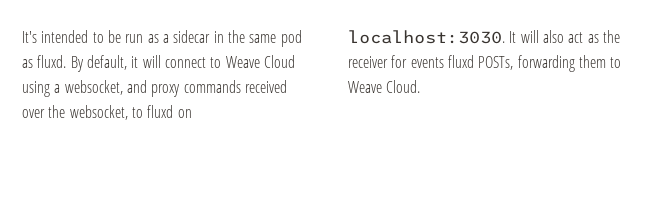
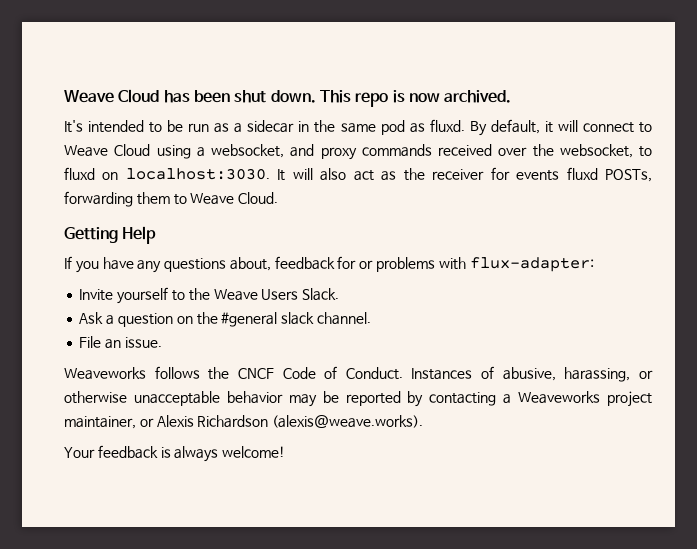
+ Weave Cloud has been shut down. This repo is now archived.
+ Getting Help
+ If you have any questions about, feedback for or problems with flux-adapter:
+ Invite yourself to the Weave Users Slack.
+ Ask a question on the #general slack channel.
+ File an issue.
+ Weaveworks follows the CNCF Code of Conduct. Instances of abusive, harassing, or otherwise unacceptable behavior may be reported by contacting a Weaveworks project maintainer, or Alexis Richardson (alexis@weave.works).
+ Your feedback is always welcome!

